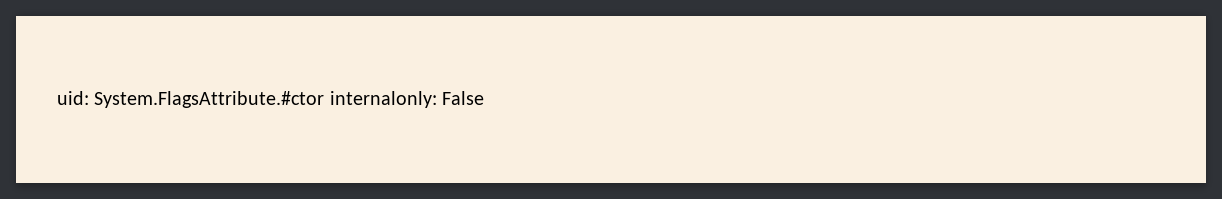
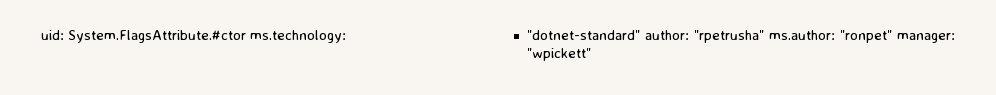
- uid: System.FlagsAttribute.#ctor internalonly: False
+ uid: System.FlagsAttribute.#ctor ms.technology:
+ "dotnet-standard" author: "rpetrusha" ms.author: "ronpet" manager: "wpickett"

